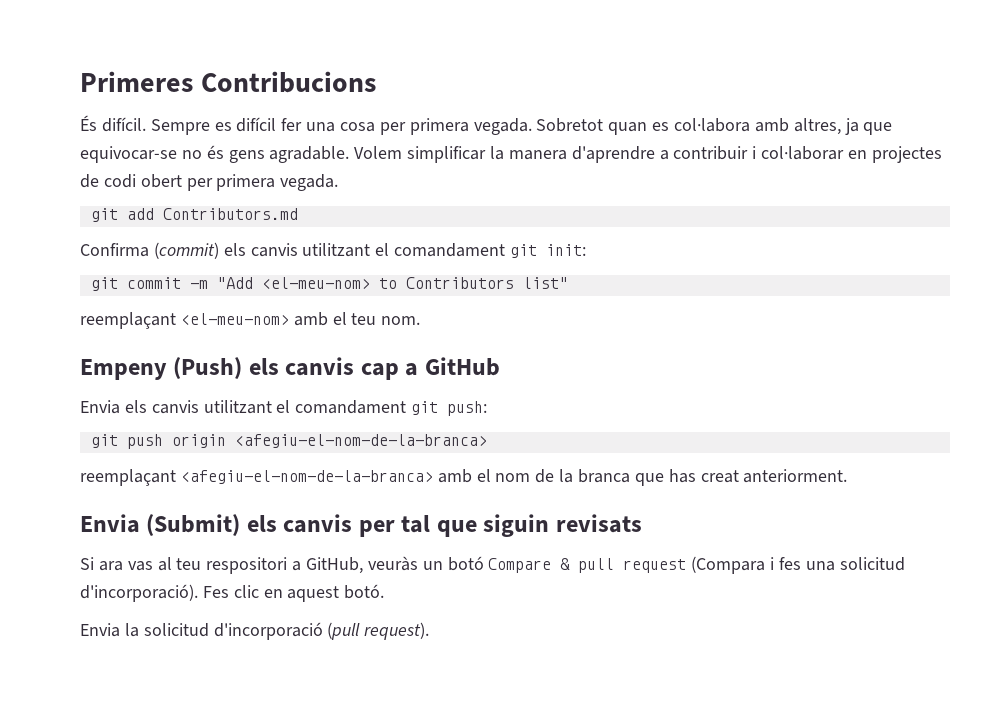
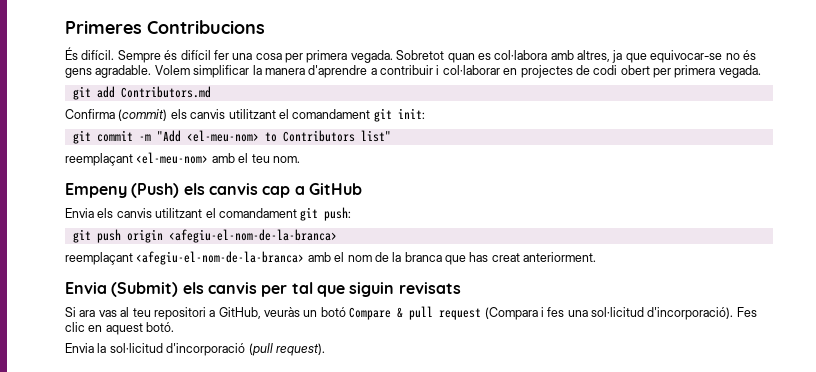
- Sempre es difícil fer una cosa per primera vegada.
+ Sempre és difícil fer una cosa per primera vegada.
- Si ara vas al teu respositori a GitHub, veuràs un botó Compare & pull request (Compara i fes una solicitud d'incorporació).
+ Si ara vas al teu repositori a GitHub, veuràs un botó Compare & pull request (Compara i fes una sol·licitud d'incorporació).
- Envia la solicitud d'incorporació (pull request).
+ Envia la sol·licitud d'incorporació (pull request).

